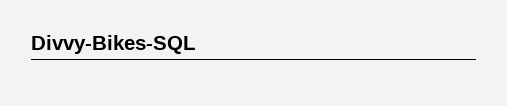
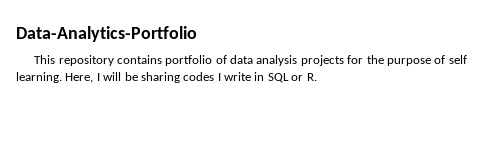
- Divvy-Bikes-SQL
+ Data-Analytics-Portfolio
+ This repository contains portfolio of data analysis projects for the purpose of self learning. Here, I will be sharing codes I write in SQL or R.

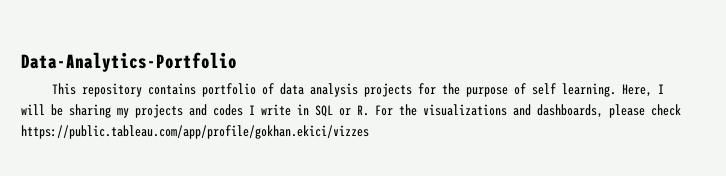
- Here, I will be sharing codes I write in SQL or R.
+ Here, I will be sharing my projects and codes I write in SQL or R. For the visualizations and dashboards, please check https://public.tableau.com/app/profile/gokhan.ekici/vizzes

